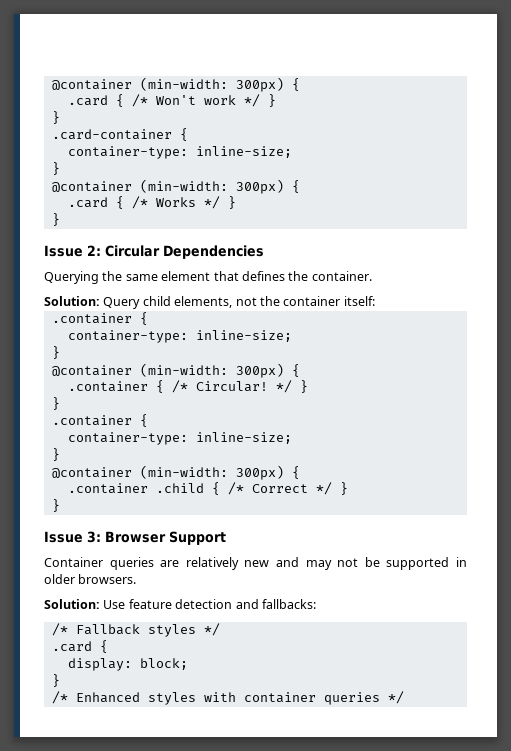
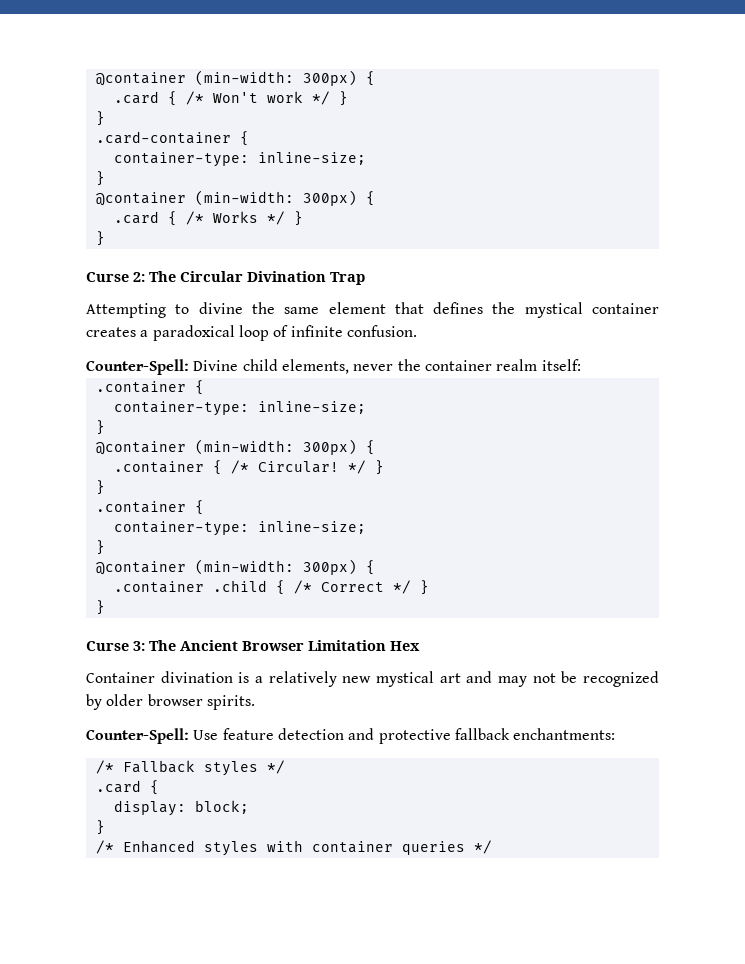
- Issue 2: Circular Dependencies
- Querying the same element that defines the container.
- Solution: Query child elements, not the container itself:
+ Curse 2: The Circular Divination Trap
+ Attempting to divine the same element that defines the mystical container creates a paradoxical loop of infinite confusion.
+ Counter-Spell: Divine child elements, never the container realm itself:
- Issue 3: Browser Support
- Container queries are relatively new and may not be supported in older browsers.
- Solution: Use feature detection and fallbacks:
+ Curse 3: The Ancient Browser Limitation Hex
+ Container divination is a relatively new mystical art and may not be recognized by older browser spirits.
+ Counter-Spell: Use feature detection and protective fallback enchantments:

